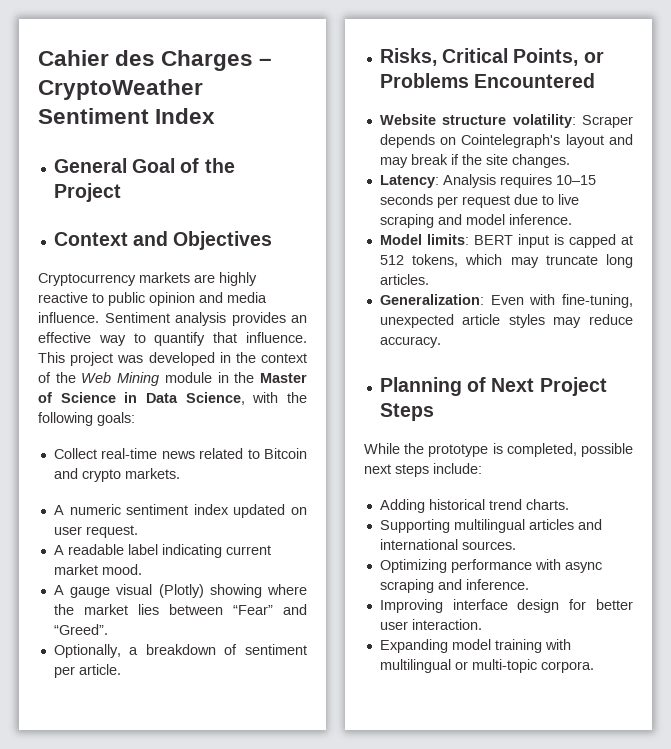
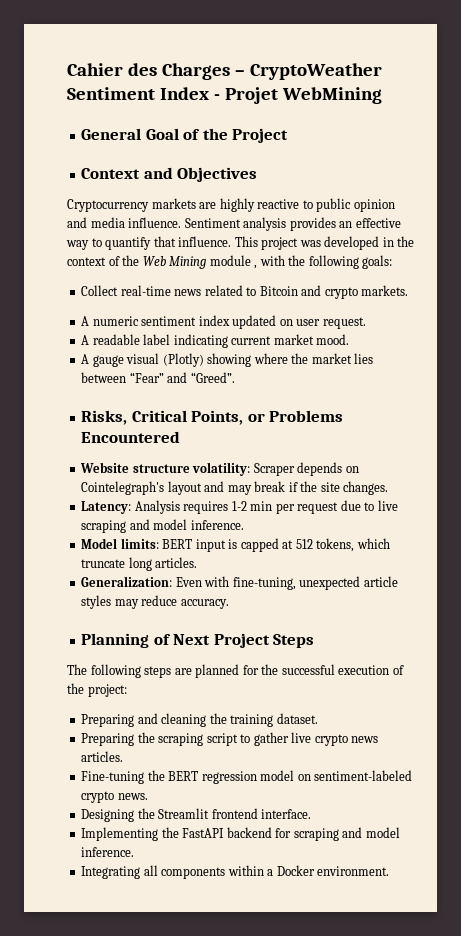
- Cahier des Charges – CryptoWeather Sentiment Index
+ Cahier des Charges – CryptoWeather Sentiment Index - Projet WebMining
- This project was developed in the context of the Web Mining module in the Master of Science in Data Science, with the following goals:
+ This project was developed in the context of the Web Mining module , with the following goals:
- Optionally, a breakdown of sentiment per article.
- Latency: Analysis requires 10–15 seconds per request due to live scraping and model inference.
+ Latency: Analysis requires 1-2 min per request due to live scraping and model inference.
- Model limits: BERT input is capped at 512 tokens, which may truncate long articles.
+ Model limits: BERT input is capped at 512 tokens, which truncate long articles.
- While the prototype is completed, possible next steps include:
- Adding historical trend charts.
- Supporting multilingual articles and international sources.
- Optimizing performance with async scraping and inference.
- Improving interface design for better user interaction.
- Expanding model training with multilingual or multi-topic corpora.
+ The following steps are planned for the successful execution of the project:
+ Preparing and cleaning the training dataset.
+ Preparing the scraping script to gather live crypto news articles.
+ Fine-tuning the BERT regression model on sentiment-labeled crypto news.
+ Designing the Streamlit frontend interface.
+ Implementing the FastAPI backend for scraping and model inference.
+ Integrating all components within a Docker environment.

